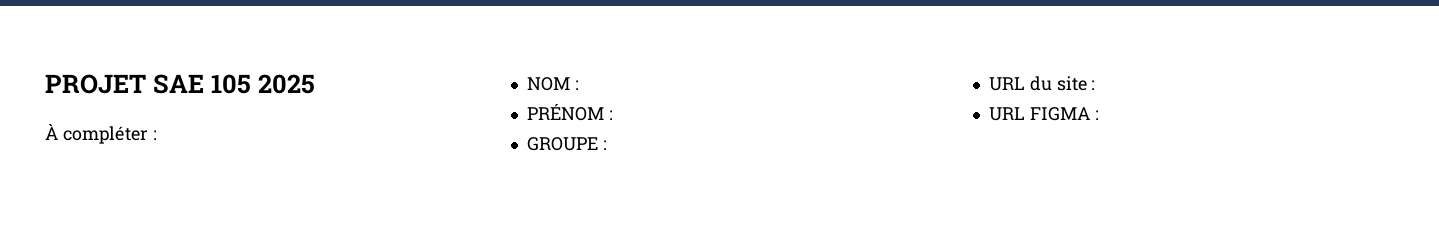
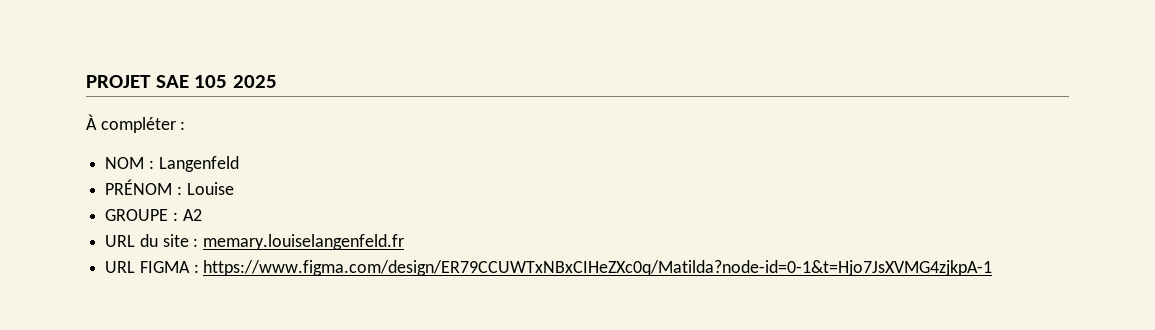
- NOM :
+ NOM : Langenfeld
- PRÉNOM :
+ PRÉNOM : Louise
- GROUPE :
+ GROUPE : A2
- URL du site :
+ URL du site : memary.louiselangenfeld.fr
- URL FIGMA :
+ URL FIGMA : https://www.figma.com/design/ER79CCUWTxNBxCIHeZXc0q/Matilda?node-id=0-1&t=Hjo7JsXVMG4zjkpA-1

